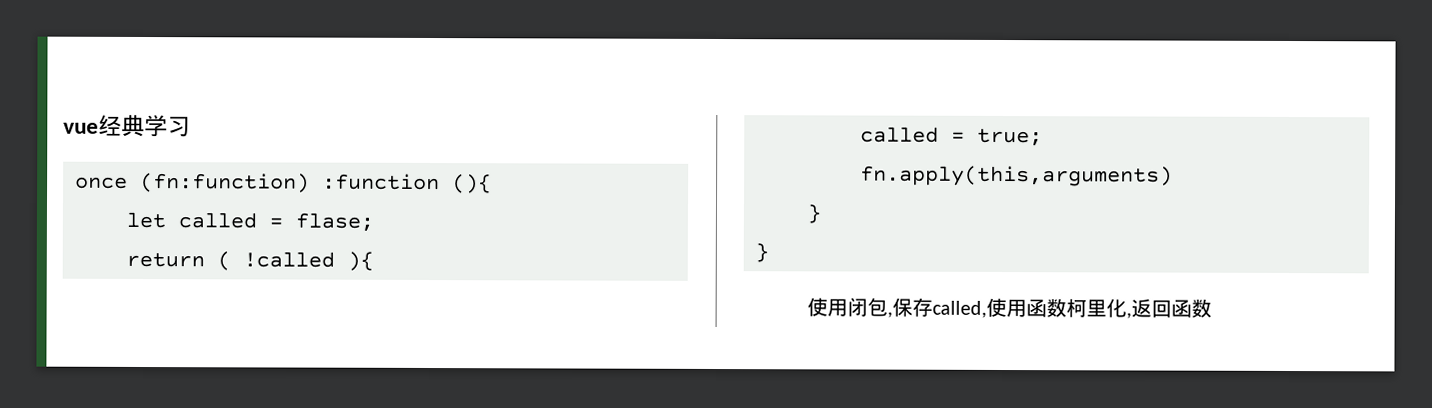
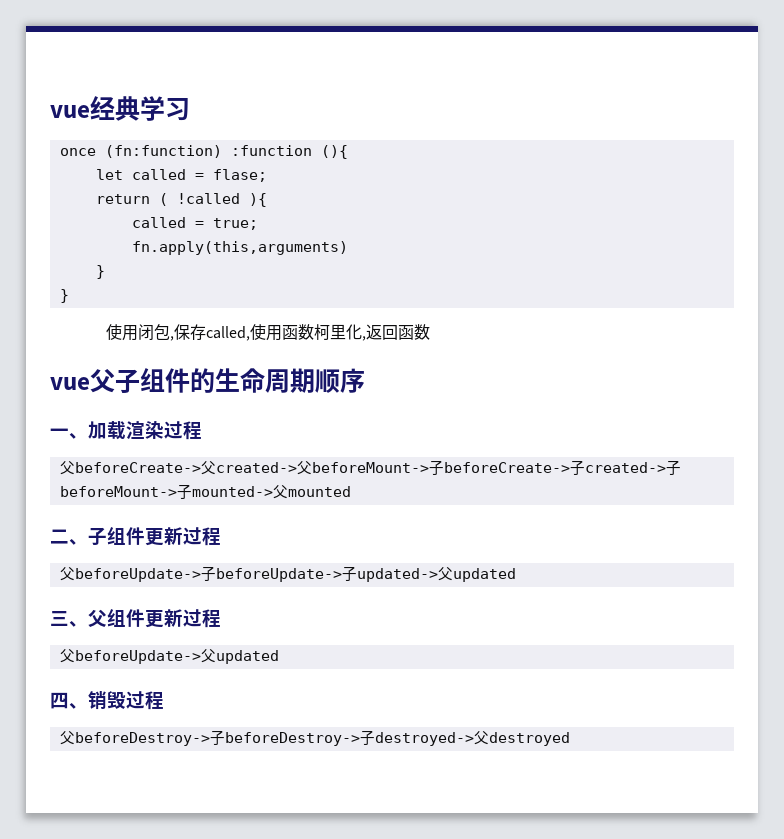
+ vue父子组件的生命周期顺序
+ 一、加载渲染过程
+ 父beforeCreate->父created->父beforeMount->子beforeCreate->子created->子beforeMount->子mounted->父mounted
+ 二、子组件更新过程
+ 父beforeUpdate->子beforeUpdate->子updated->父updated
+ 三、父组件更新过程
+ 父beforeUpdate->父updated
+ 四、销毁过程
+ 父beforeDestroy->子beforeDestroy->子destroyed->父destroyed

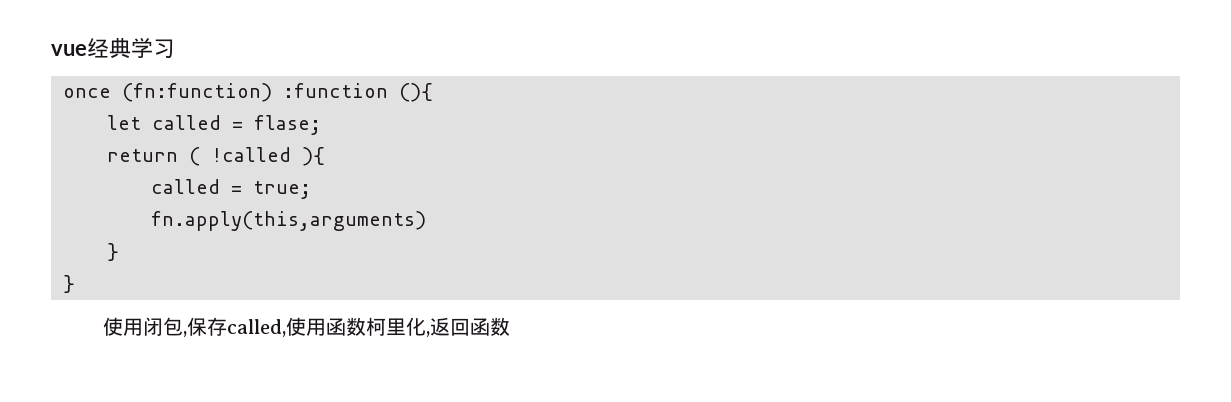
- vue父子组件的生命周期顺序
- 一、加载渲染过程
- 父beforeCreate->父created->父beforeMount->子beforeCreate->子created->子beforeMount->子mounted->父mounted
- 二、子组件更新过程
- 父beforeUpdate->子beforeUpdate->子updated->父updated
- 三、父组件更新过程
- 父beforeUpdate->父updated
- 四、销毁过程
- 父beforeDestroy->子beforeDestroy->子destroyed->父destroyed

